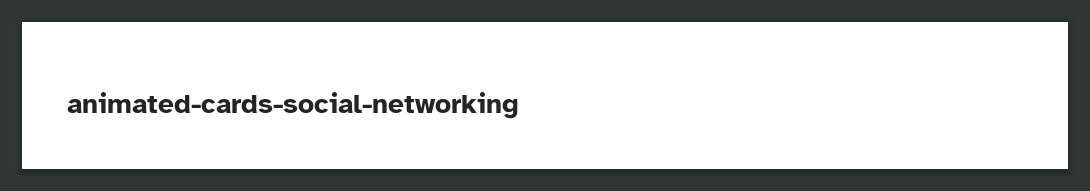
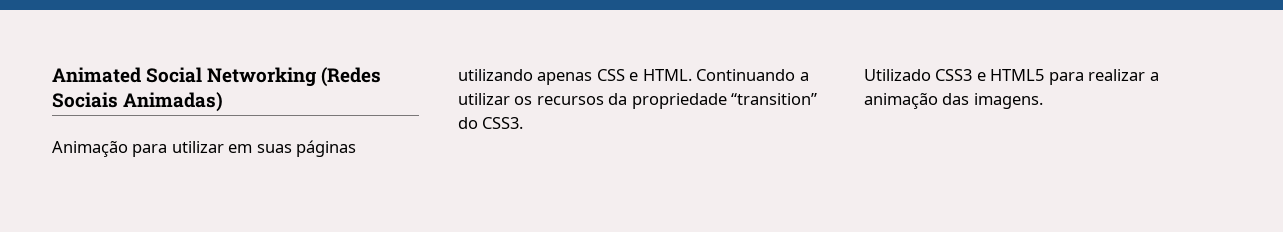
- animated-cards-social-networking
+ Animated Social Networking (Redes Sociais Animadas)
+ Animação para utilizar em suas páginas utilizando apenas CSS e HTML. Continuando a utilizar os recursos da propriedade “transition” do CSS3.
+ Utilizado CSS3 e HTML5 para realizar a animação das imagens.

